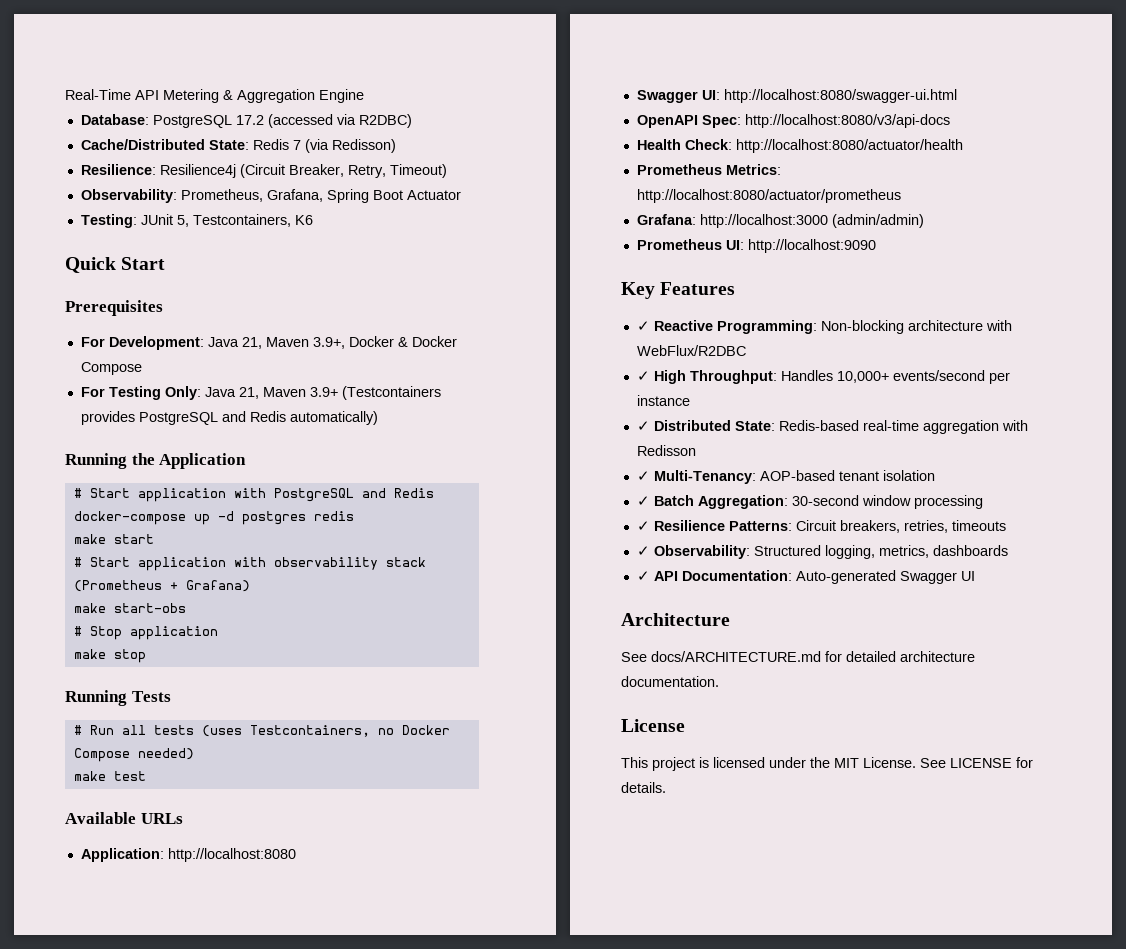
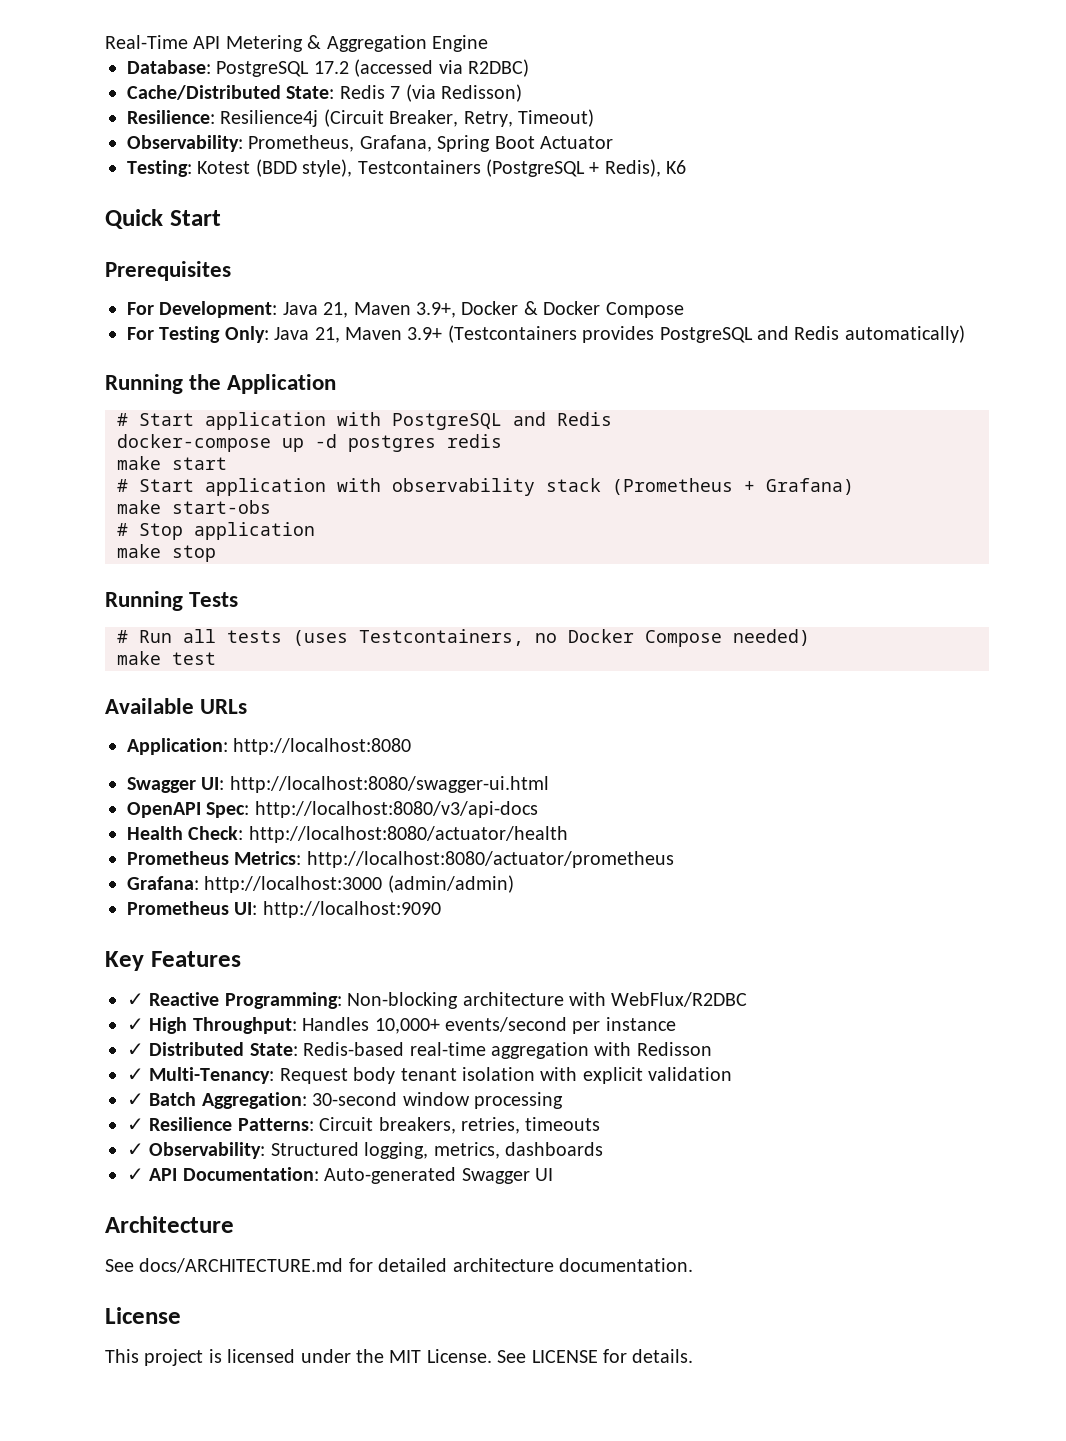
- Testing: JUnit 5, Testcontainers, K6
+ Testing: Kotest (BDD style), Testcontainers (PostgreSQL + Redis), K6
- ✓ Multi-Tenancy: AOP-based tenant isolation
+ ✓ Multi-Tenancy: Request body tenant isolation with explicit validation

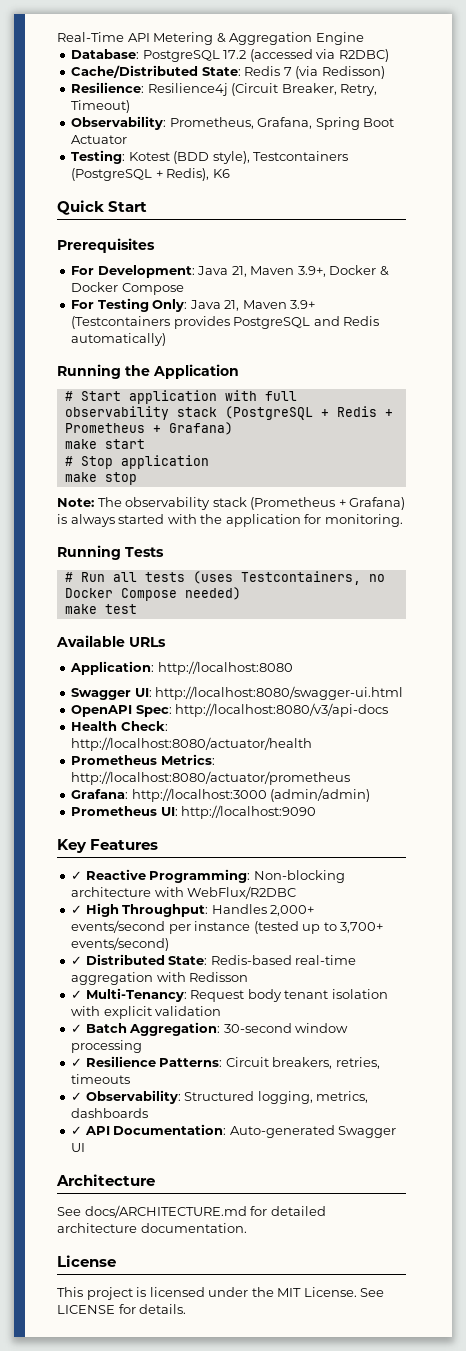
- # Start application with PostgreSQL and Redis
- docker-compose up -d postgres redis
- make start
- # Start application with observability stack (Prometheus + Grafana)
+ # Start application with full observability stack (PostgreSQL + Redis + Prometheus + Grafana)
- make start-obs
+ make start
+ Note: The observability stack (Prometheus + Grafana) is always started with the application for monitoring.
- ✓ High Throughput: Handles 10,000+ events/second per instance
+ ✓ High Throughput: Handles 2,000+ events/second per instance (tested up to 3,700+ events/second)

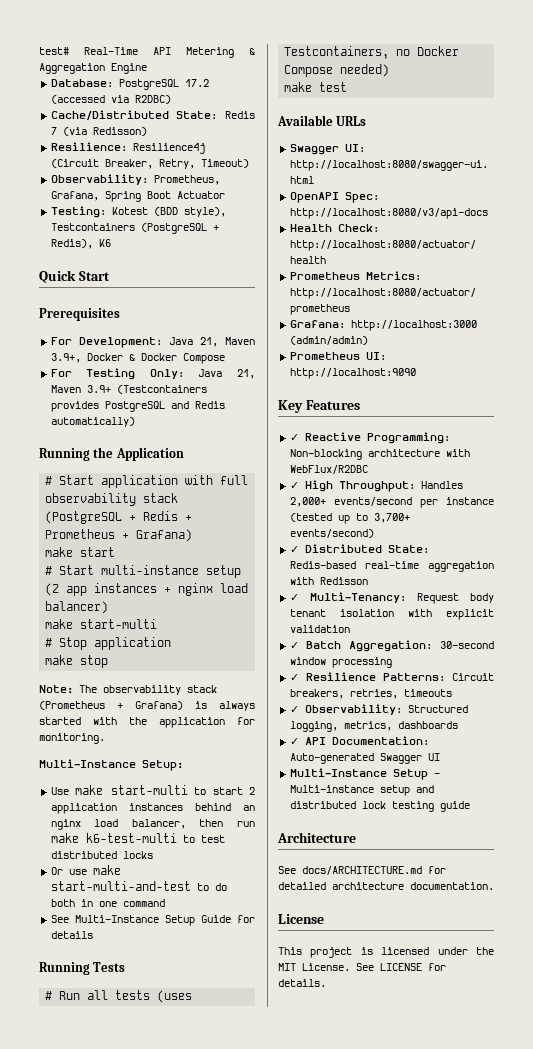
- Real-Time API Metering & Aggregation Engine
+ test# Real-Time API Metering & Aggregation Engine
+ # Start multi-instance setup (2 app instances + nginx load balancer)
+ make start-multi
+ Multi-Instance Setup:
+ Use make start-multi to start 2 application instances behind an nginx load balancer, then run make k6-test-multi to test distributed locks
+ Or use make start-multi-and-test to do both in one command
+ See Multi-Instance Setup Guide for details
- Application: http://localhost:8080
+ Multi-Instance Setup - Multi-instance setup and distributed lock testing guide

